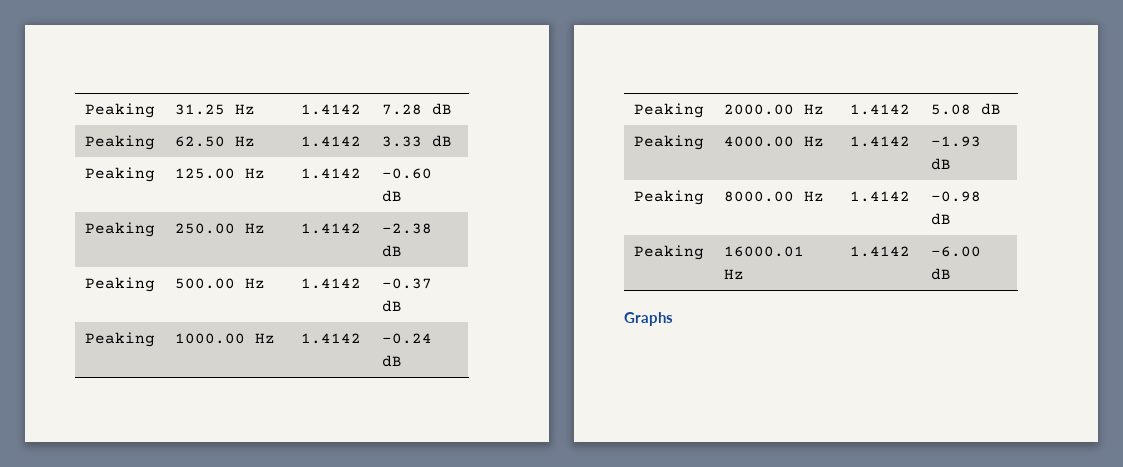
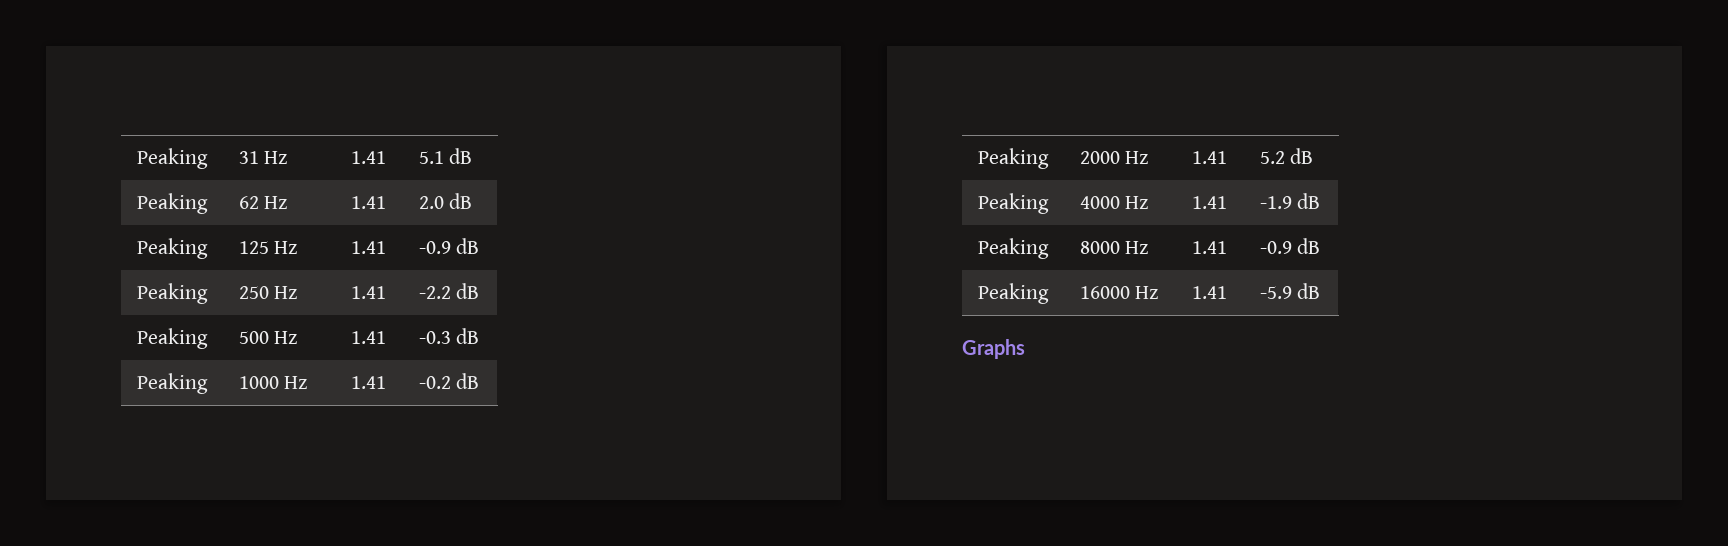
- Peaking | 31.25 Hz | 1.4142 | 7.28 dB
- Peaking | 62.50 Hz | 1.4142 | 3.33 dB
- Peaking | 125.00 Hz | 1.4142 | -0.60 dB
- Peaking | 250.00 Hz | 1.4142 | -2.38 dB
- Peaking | 500.00 Hz | 1.4142 | -0.37 dB
- Peaking | 1000.00 Hz | 1.4142 | -0.24 dB
- Peaking | 2000.00 Hz | 1.4142 | 5.08 dB
- Peaking | 4000.00 Hz | 1.4142 | -1.93 dB
- Peaking | 8000.00 Hz | 1.4142 | -0.98 dB
- Peaking | 16000.01 Hz | 1.4142 | -6.00 dB
+ Peaking | 31 Hz | 1.41 | 5.1 dB
+ Peaking | 62 Hz | 1.41 | 2.0 dB
+ Peaking | 125 Hz | 1.41 | -0.9 dB
+ Peaking | 250 Hz | 1.41 | -2.2 dB
+ Peaking | 500 Hz | 1.41 | -0.3 dB
+ Peaking | 1000 Hz | 1.41 | -0.2 dB
+ Peaking | 2000 Hz | 1.41 | 5.2 dB
+ Peaking | 4000 Hz | 1.41 | -1.9 dB
+ Peaking | 8000 Hz | 1.41 | -0.9 dB
+ Peaking | 16000 Hz | 1.41 | -5.9 dB

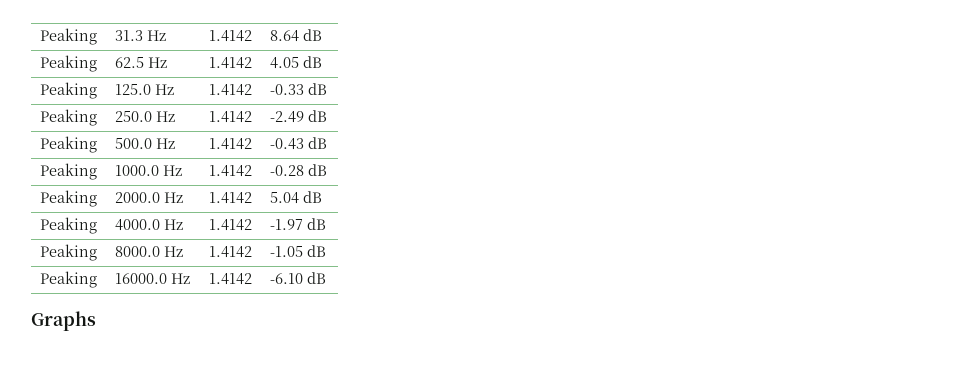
- Peaking | 31 Hz | 1.41 | 5.1 dB
- Peaking | 62 Hz | 1.41 | 2.0 dB
- Peaking | 125 Hz | 1.41 | -0.9 dB
- Peaking | 250 Hz | 1.41 | -2.2 dB
- Peaking | 500 Hz | 1.41 | -0.3 dB
- Peaking | 1000 Hz | 1.41 | -0.2 dB
- Peaking | 2000 Hz | 1.41 | 5.2 dB
- Peaking | 4000 Hz | 1.41 | -1.9 dB
- Peaking | 8000 Hz | 1.41 | -0.9 dB
- Peaking | 16000 Hz | 1.41 | -5.9 dB
+ Peaking | 31.3 Hz | 1.4142 | 8.64 dB
+ Peaking | 62.5 Hz | 1.4142 | 4.05 dB
+ Peaking | 125.0 Hz | 1.4142 | -0.33 dB
+ Peaking | 250.0 Hz | 1.4142 | -2.49 dB
+ Peaking | 500.0 Hz | 1.4142 | -0.43 dB
+ Peaking | 1000.0 Hz | 1.4142 | -0.28 dB
+ Peaking | 2000.0 Hz | 1.4142 | 5.04 dB
+ Peaking | 4000.0 Hz | 1.4142 | -1.97 dB
+ Peaking | 8000.0 Hz | 1.4142 | -1.05 dB
+ Peaking | 16000.0 Hz | 1.4142 | -6.10 dB

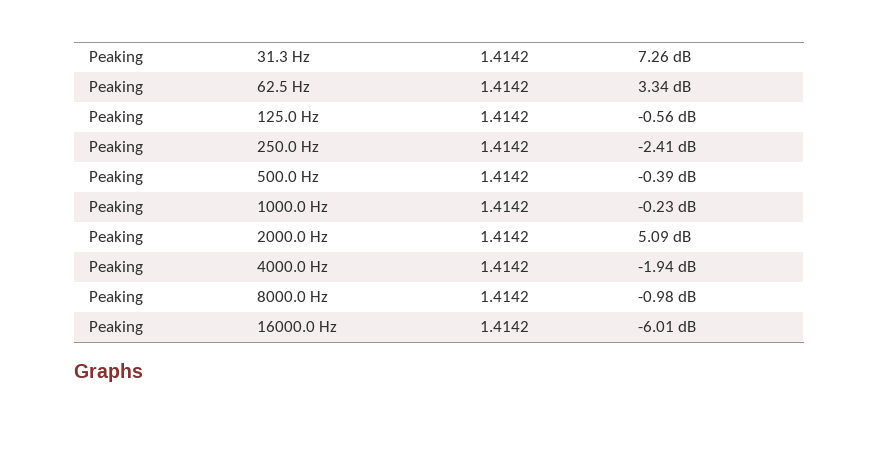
- Peaking | 31.3 Hz | 1.4142 | 8.64 dB
+ Peaking | 31.3 Hz | 1.4142 | 7.26 dB
- Peaking | 62.5 Hz | 1.4142 | 4.05 dB
+ Peaking | 62.5 Hz | 1.4142 | 3.34 dB
- Peaking | 125.0 Hz | 1.4142 | -0.33 dB
+ Peaking | 125.0 Hz | 1.4142 | -0.56 dB
- Peaking | 250.0 Hz | 1.4142 | -2.49 dB
+ Peaking | 250.0 Hz | 1.4142 | -2.41 dB
- Peaking | 500.0 Hz | 1.4142 | -0.43 dB
+ Peaking | 500.0 Hz | 1.4142 | -0.39 dB
- Peaking | 1000.0 Hz | 1.4142 | -0.28 dB
+ Peaking | 1000.0 Hz | 1.4142 | -0.23 dB
- Peaking | 2000.0 Hz | 1.4142 | 5.04 dB
+ Peaking | 2000.0 Hz | 1.4142 | 5.09 dB
- Peaking | 4000.0 Hz | 1.4142 | -1.97 dB
+ Peaking | 4000.0 Hz | 1.4142 | -1.94 dB
- Peaking | 8000.0 Hz | 1.4142 | -1.05 dB
+ Peaking | 8000.0 Hz | 1.4142 | -0.98 dB
- Peaking | 16000.0 Hz | 1.4142 | -6.10 dB
+ Peaking | 16000.0 Hz | 1.4142 | -6.01 dB

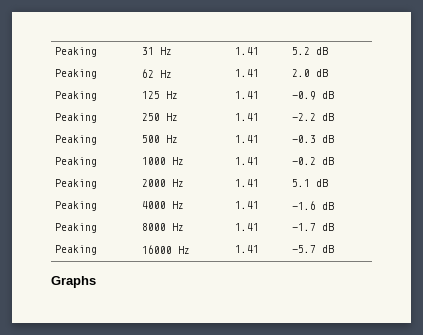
- Peaking | 31.3 Hz | 1.4142 | 7.26 dB
- Peaking | 62.5 Hz | 1.4142 | 3.34 dB
- Peaking | 125.0 Hz | 1.4142 | -0.56 dB
- Peaking | 250.0 Hz | 1.4142 | -2.41 dB
- Peaking | 500.0 Hz | 1.4142 | -0.39 dB
- Peaking | 1000.0 Hz | 1.4142 | -0.23 dB
- Peaking | 2000.0 Hz | 1.4142 | 5.09 dB
- Peaking | 4000.0 Hz | 1.4142 | -1.94 dB
- Peaking | 8000.0 Hz | 1.4142 | -0.98 dB
- Peaking | 16000.0 Hz | 1.4142 | -6.01 dB
+ Peaking | 31 Hz | 1.41 | 5.2 dB
+ Peaking | 62 Hz | 1.41 | 2.0 dB
+ Peaking | 125 Hz | 1.41 | -0.9 dB
+ Peaking | 250 Hz | 1.41 | -2.2 dB
+ Peaking | 500 Hz | 1.41 | -0.3 dB
+ Peaking | 1000 Hz | 1.41 | -0.2 dB
+ Peaking | 2000 Hz | 1.41 | 5.1 dB
+ Peaking | 4000 Hz | 1.41 | -1.6 dB
+ Peaking | 8000 Hz | 1.41 | -1.7 dB
+ Peaking | 16000 Hz | 1.41 | -5.7 dB

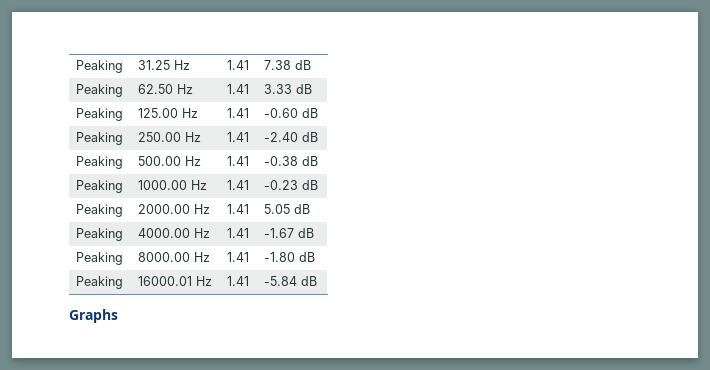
- Peaking | 31 Hz | 1.41 | 5.2 dB
- Peaking | 62 Hz | 1.41 | 2.0 dB
- Peaking | 125 Hz | 1.41 | -0.9 dB
- Peaking | 250 Hz | 1.41 | -2.2 dB
- Peaking | 500 Hz | 1.41 | -0.3 dB
- Peaking | 1000 Hz | 1.41 | -0.2 dB
- Peaking | 2000 Hz | 1.41 | 5.1 dB
- Peaking | 4000 Hz | 1.41 | -1.6 dB
- Peaking | 8000 Hz | 1.41 | -1.7 dB
- Peaking | 16000 Hz | 1.41 | -5.7 dB
+ Peaking | 31.25 Hz | 1.41 | 7.38 dB
+ Peaking | 62.50 Hz | 1.41 | 3.33 dB
+ Peaking | 125.00 Hz | 1.41 | -0.60 dB
+ Peaking | 250.00 Hz | 1.41 | -2.40 dB
+ Peaking | 500.00 Hz | 1.41 | -0.38 dB
+ Peaking | 1000.00 Hz | 1.41 | -0.23 dB
+ Peaking | 2000.00 Hz | 1.41 | 5.05 dB
+ Peaking | 4000.00 Hz | 1.41 | -1.67 dB
+ Peaking | 8000.00 Hz | 1.41 | -1.80 dB
+ Peaking | 16000.01 Hz | 1.41 | -5.84 dB

